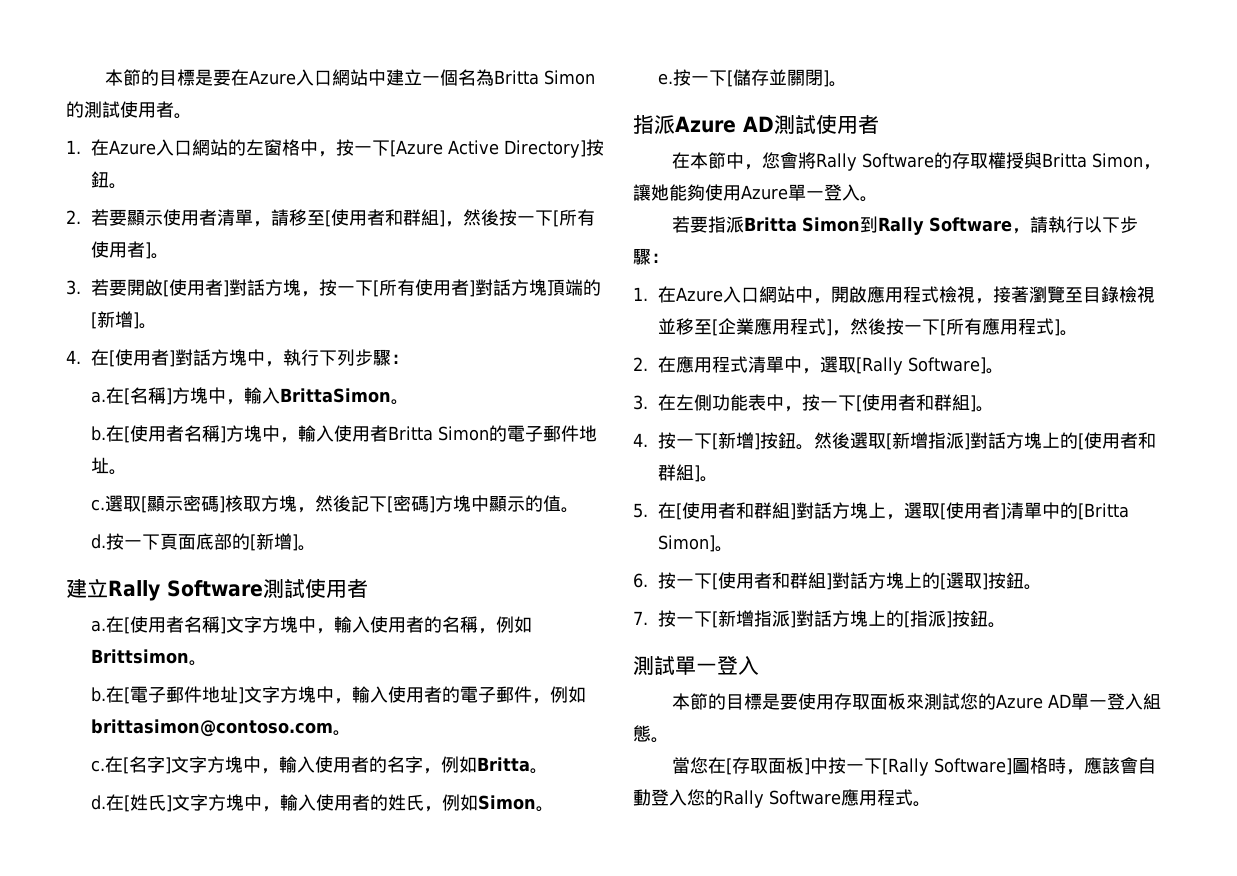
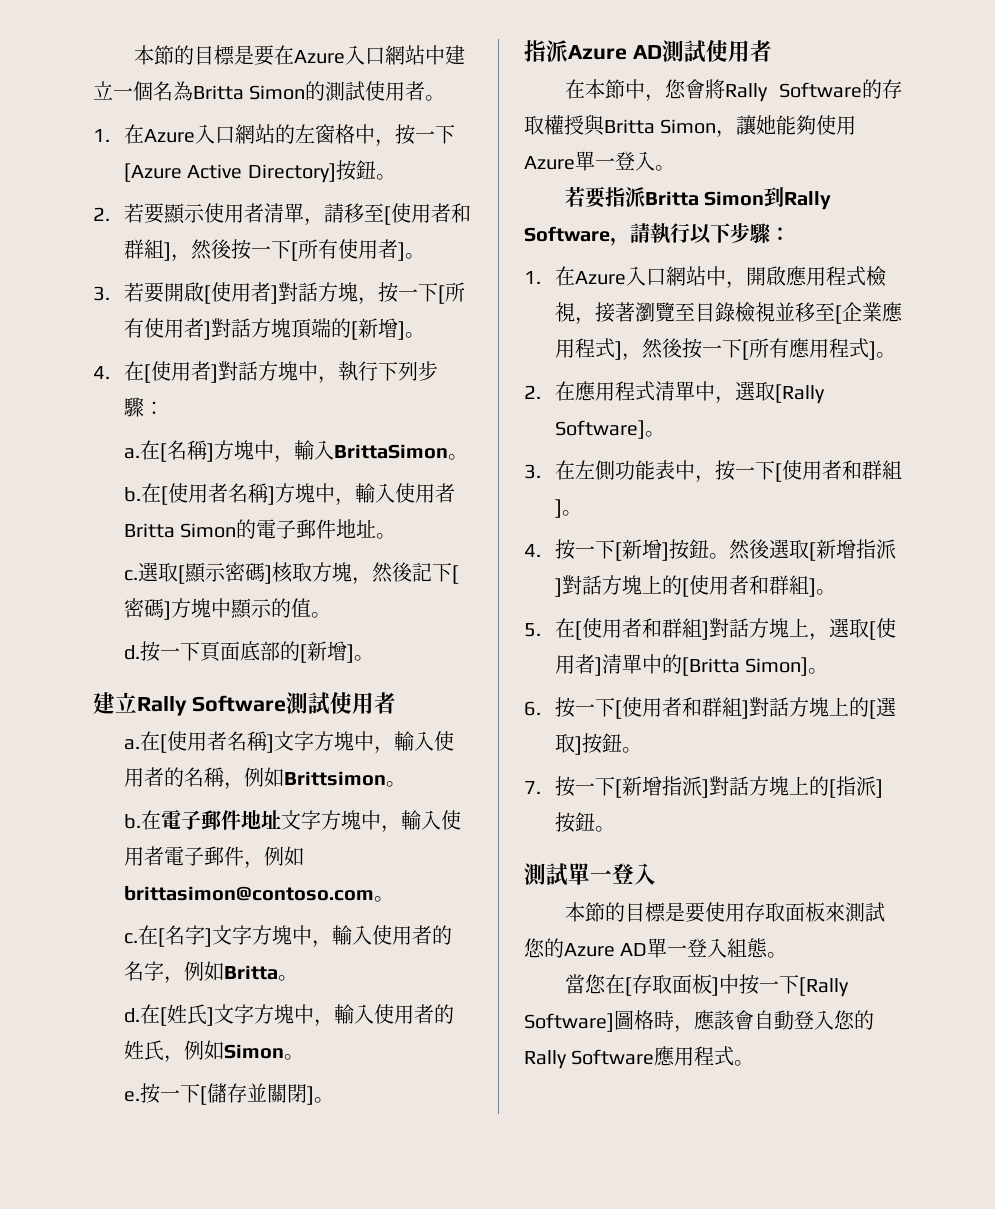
- 在[電子郵件地址]文字方塊中，輸入使用者的電子郵件，例如brittasimon@contoso.com。
+ 在電子郵件地址文字方塊中，輸入使用者電子郵件，例如brittasimon@contoso.com。

